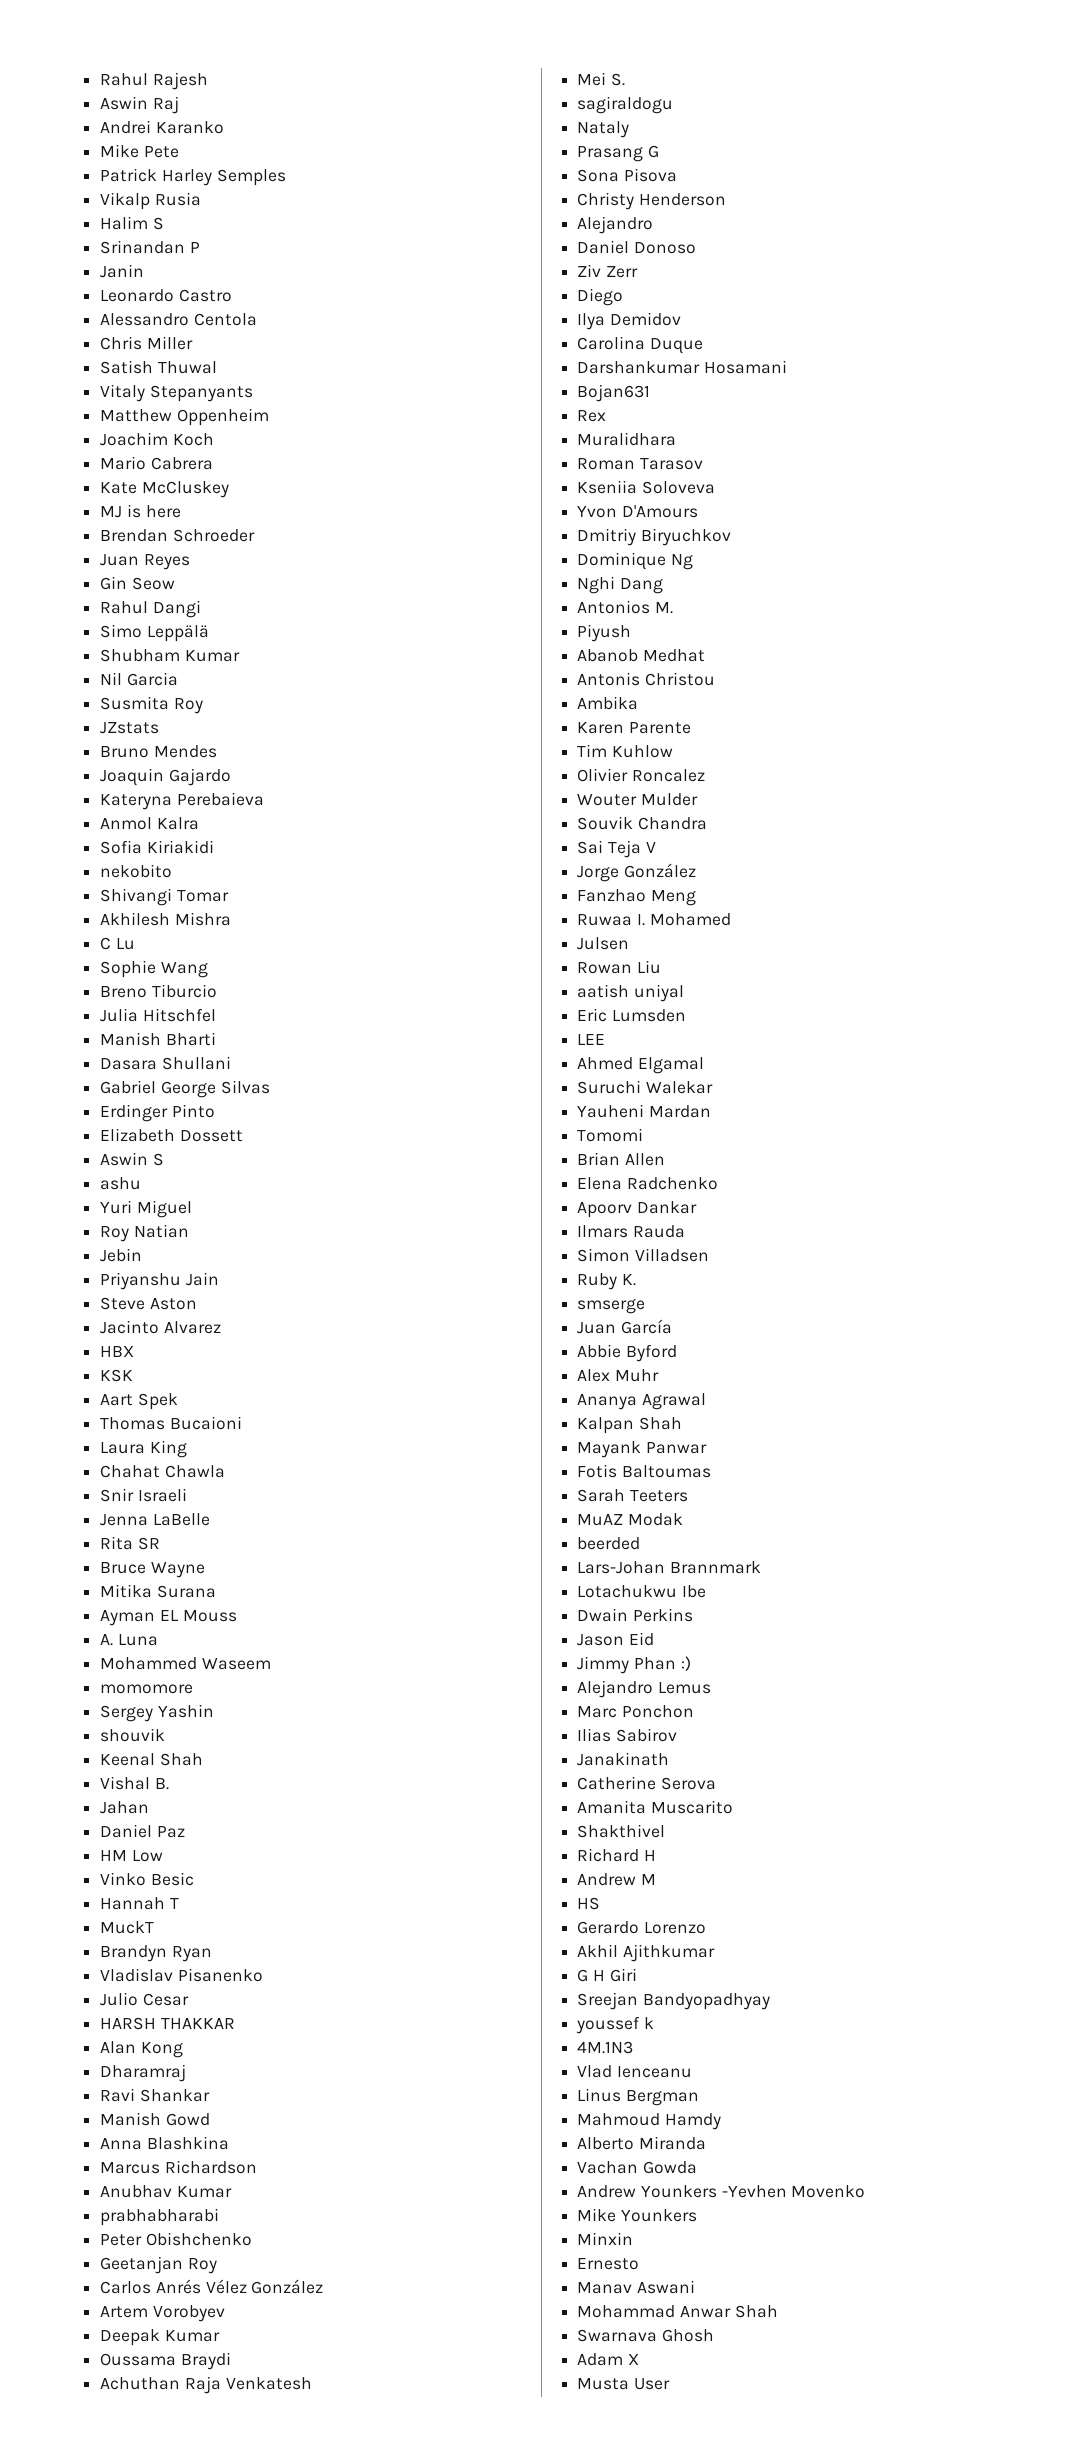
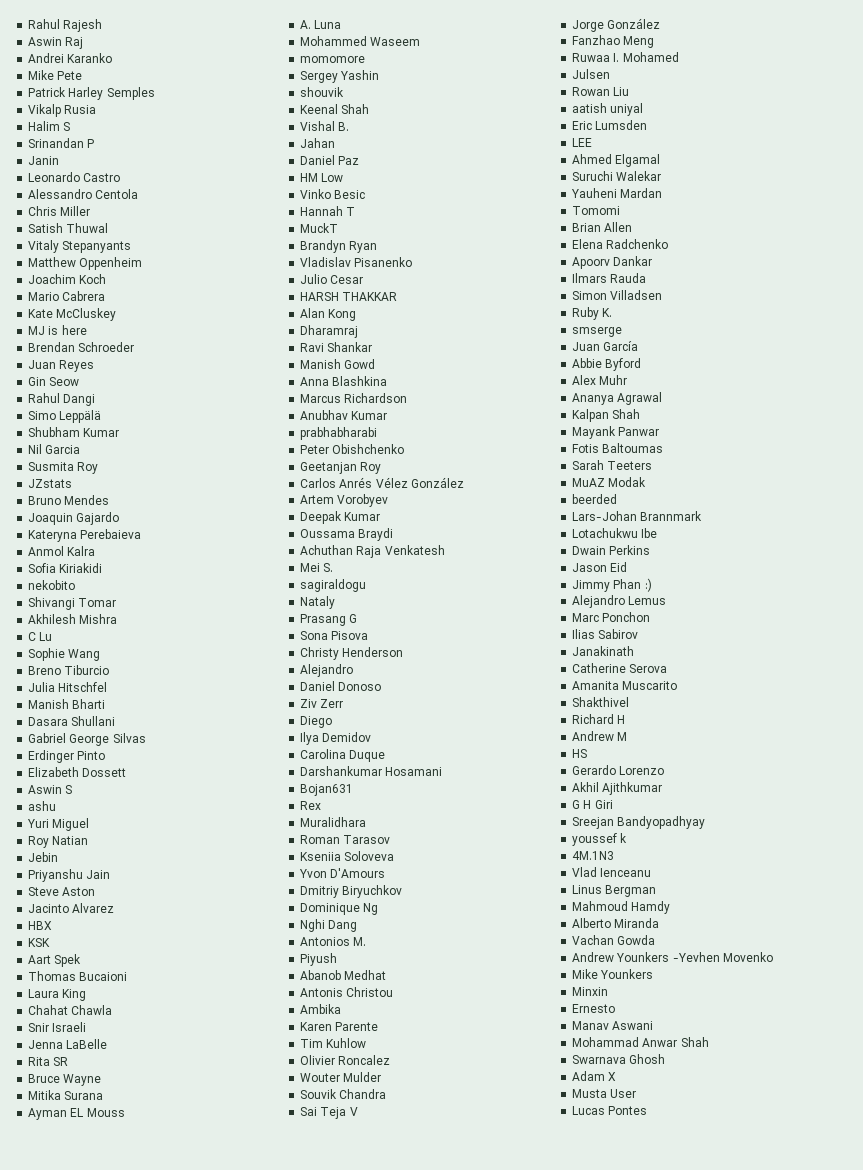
+ Lucas Pontes

